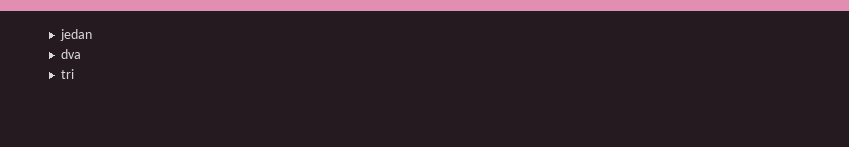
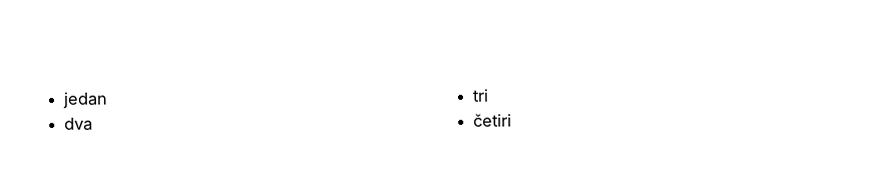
+ četiri

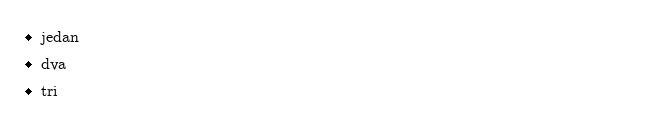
- četiri

